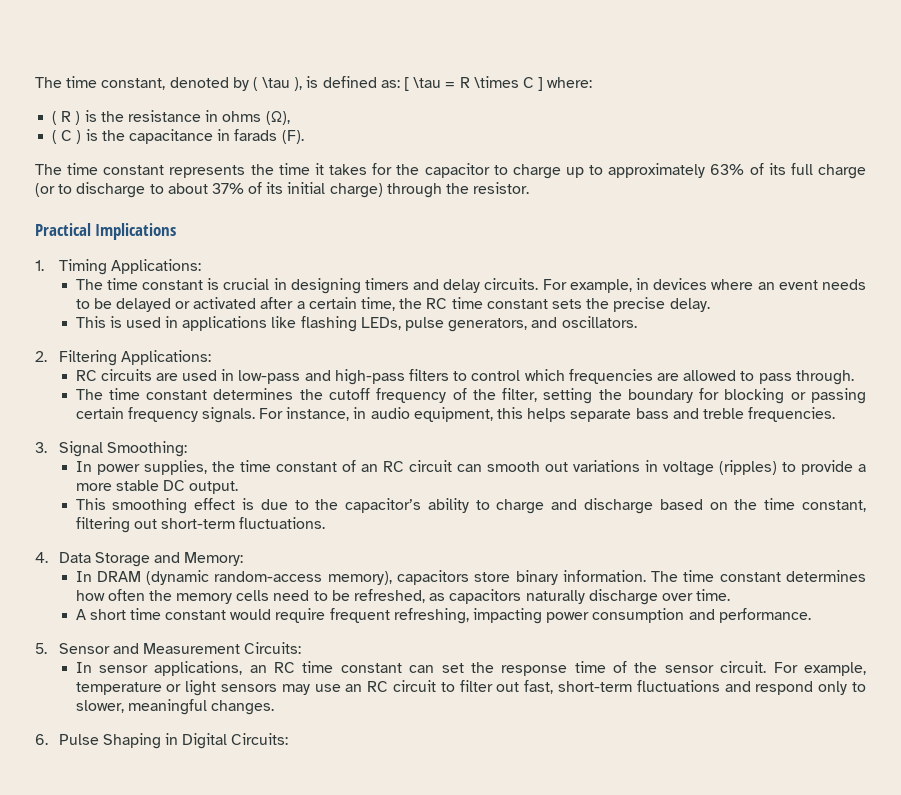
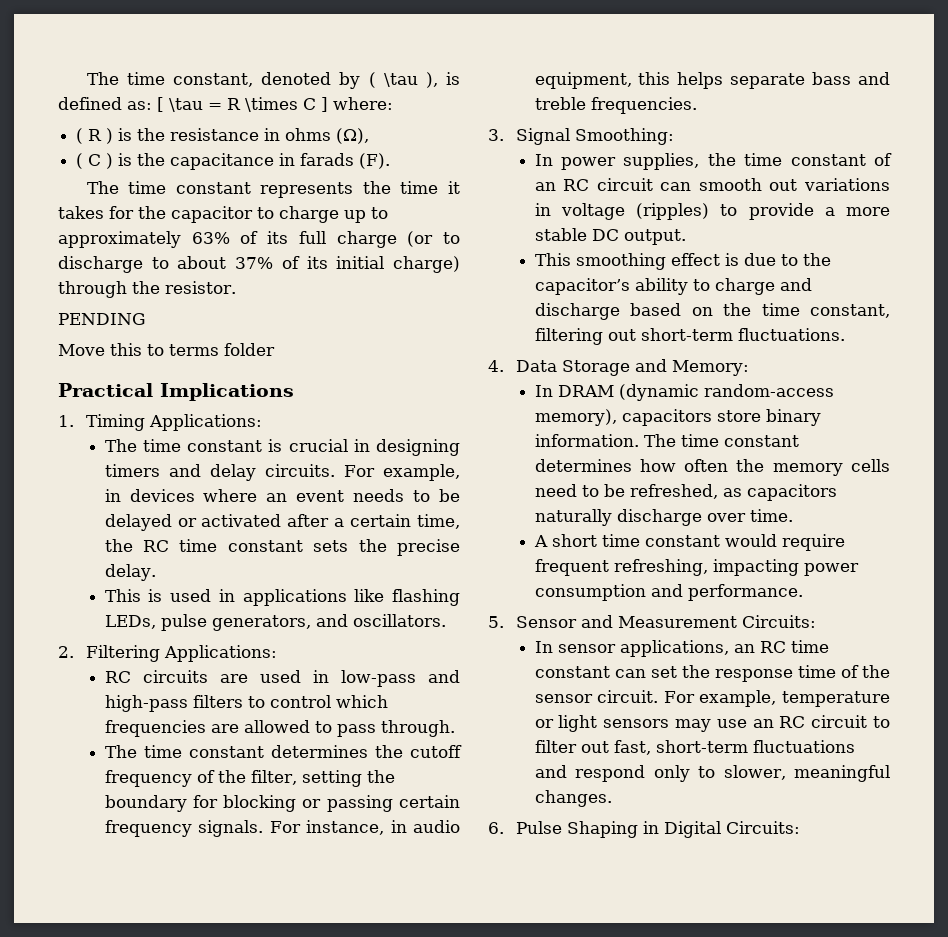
+ PENDING
+ Move this to terms folder

